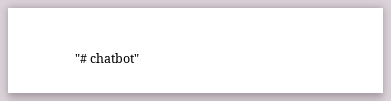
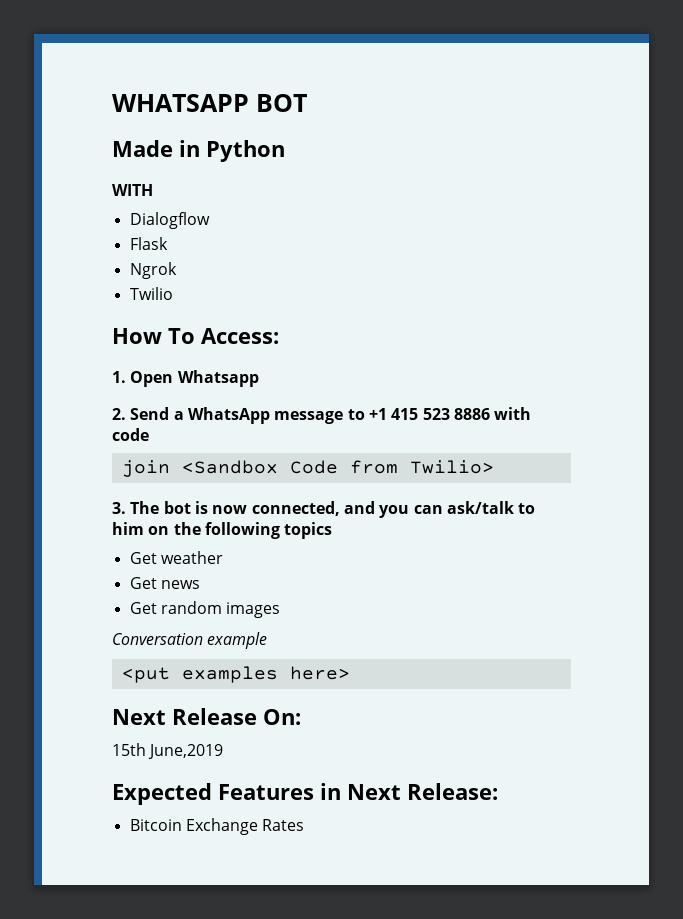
- "# chatbot"
+ WHATSAPP BOT
+ Made in Python
+ WITH
+ Dialogflow
+ Flask
+ Ngrok
+ Twilio
+ How To Access:
+ 1. Open Whatsapp
+ 2. Send a WhatsApp message to +1 415 523 8886 with code
+ join <Sandbox Code from Twilio>
+ 3. The bot is now connected, and you can ask/talk to him on the following topics
+ Get weather
+ Get news
+ Get random images
+ Conversation example
+ <put examples here>
+ Next Release On:
+ 15th June,2019
+ Expected Features in Next Release:
+ Bitcoin Exchange Rates

